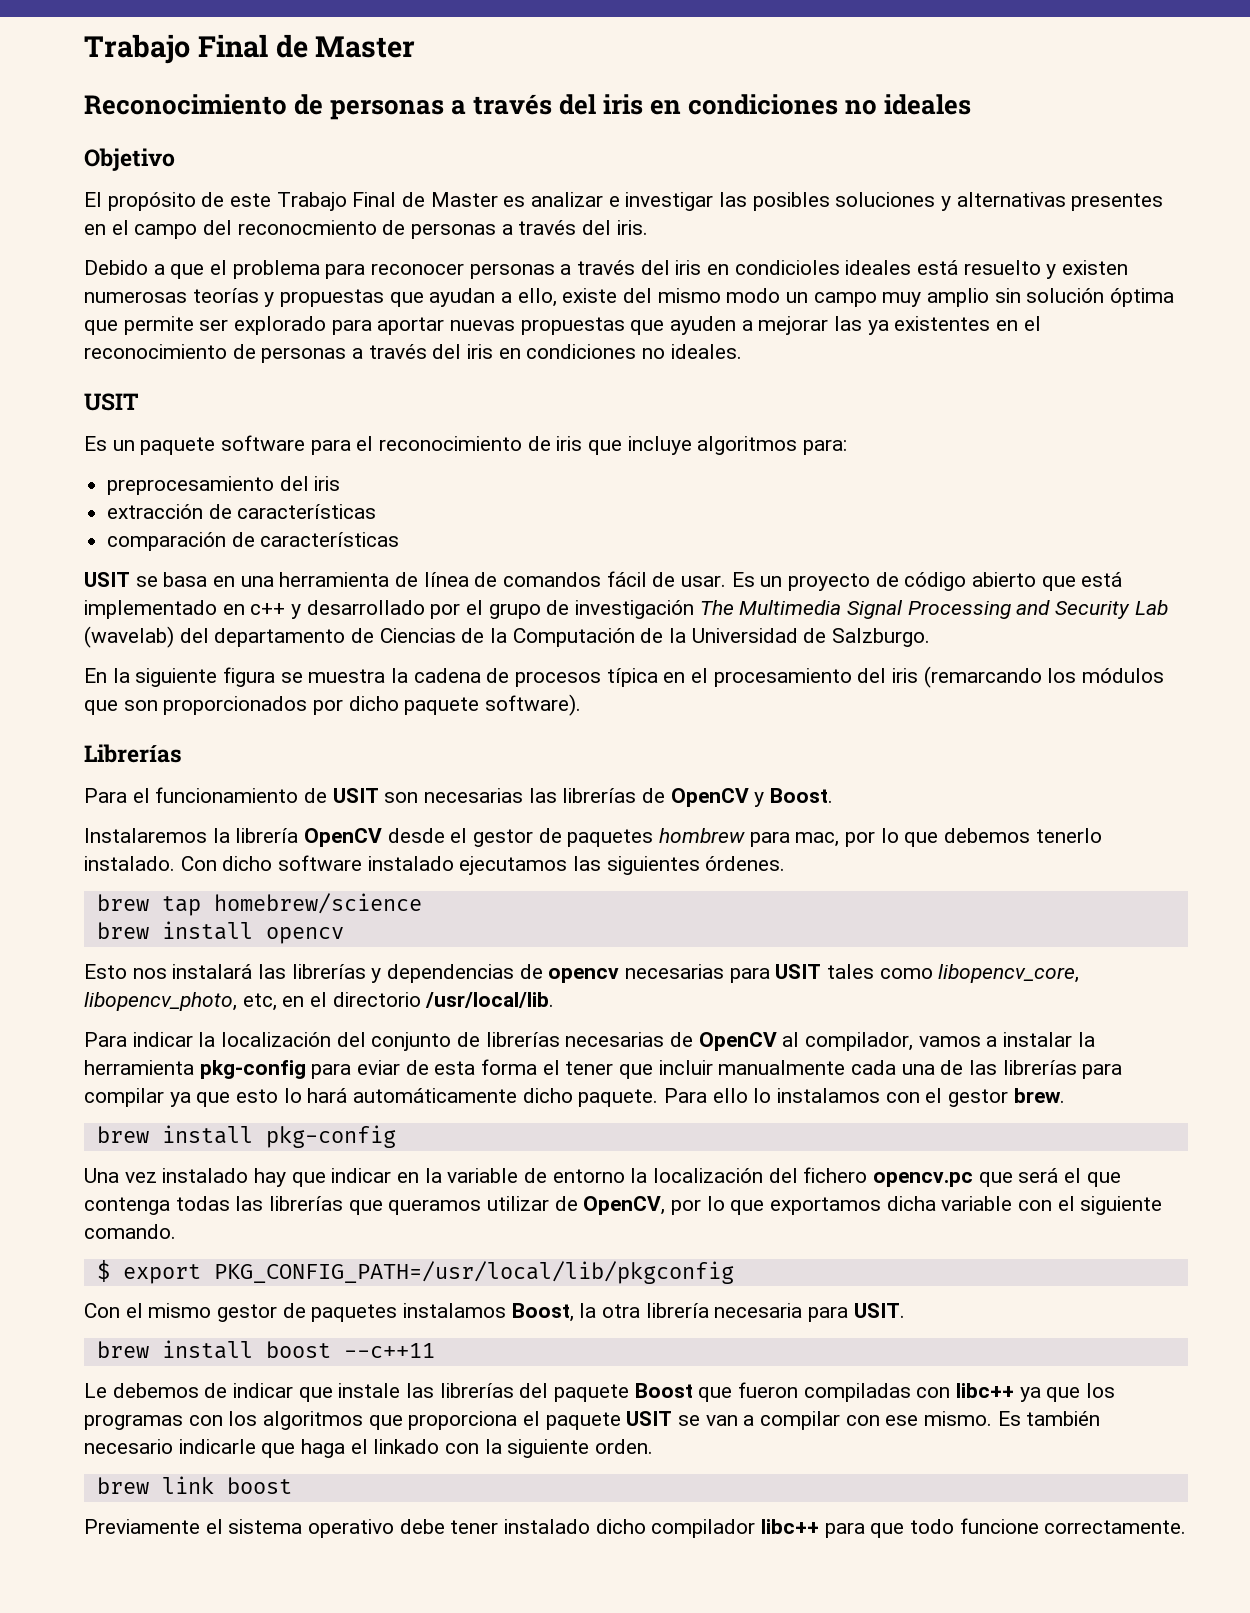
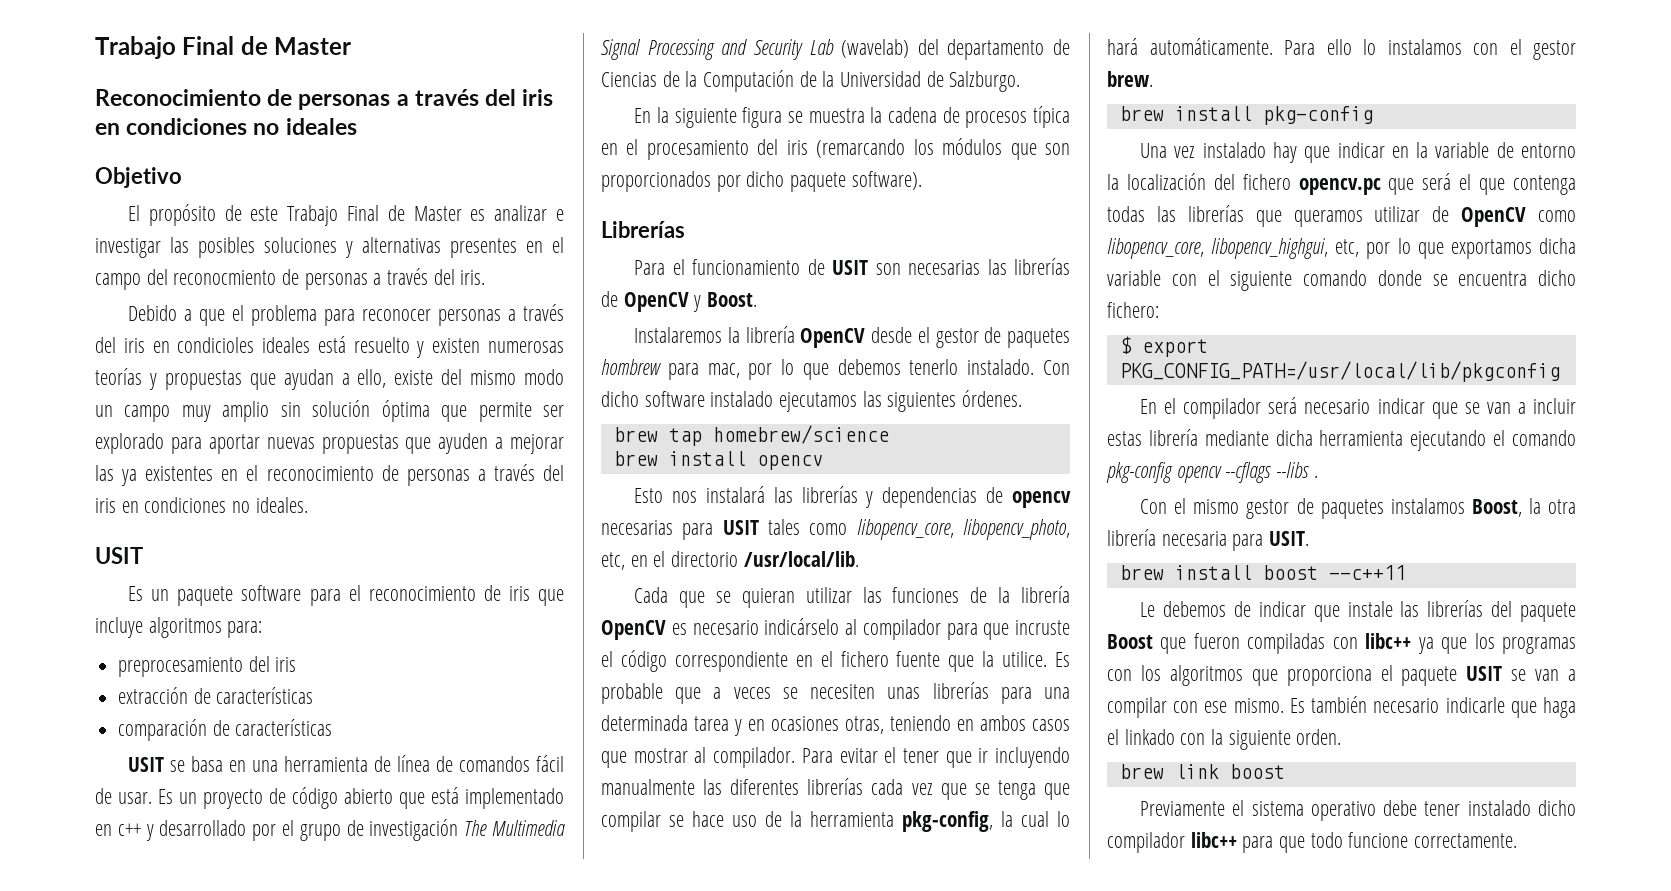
- Para indicar la localización del conjunto de librerías necesarias de OpenCV al compilador, vamos a instalar la herramienta pkg-config para eviar de esta forma el tener que incluir manualmente cada una de las librerías para compilar ya que esto lo hará automáticamente dicho paquete.
+ Cada que se quieran utilizar las funciones de la librería OpenCV es necesario indicárselo al compilador para que incruste el código correspondiente en el fichero fuente que la utilice. Es probable que a veces se necesiten unas librerías para una determinada tarea y en ocasiones otras, teniendo en ambos casos que mostrar al compilador. Para evitar el tener que ir incluyendo manualmente las diferentes librerías cada vez que se tenga que compilar se hace uso de la herramienta pkg-config, la cual lo hará automáticamente.
- Una vez instalado hay que indicar en la variable de entorno la localización del fichero opencv.pc que será el que contenga todas las librerías que queramos utilizar de OpenCV, por lo que exportamos dicha variable con el siguiente comando.
+ Una vez instalado hay que indicar en la variable de entorno la localización del fichero opencv.pc que será el que contenga todas las librerías que queramos utilizar de OpenCV como libopencv_core, libopencv_highgui, etc, por lo que exportamos dicha variable con el siguiente comando donde se encuentra dicho fichero:
  $ export PKG_CONFIG_PATH=/usr/local/lib/pkgconfig
+ En el compilador será necesario indicar que se van a incluir estas librería mediante dicha herramienta ejecutando el comando pkg-config opencv --cflags --libs .

